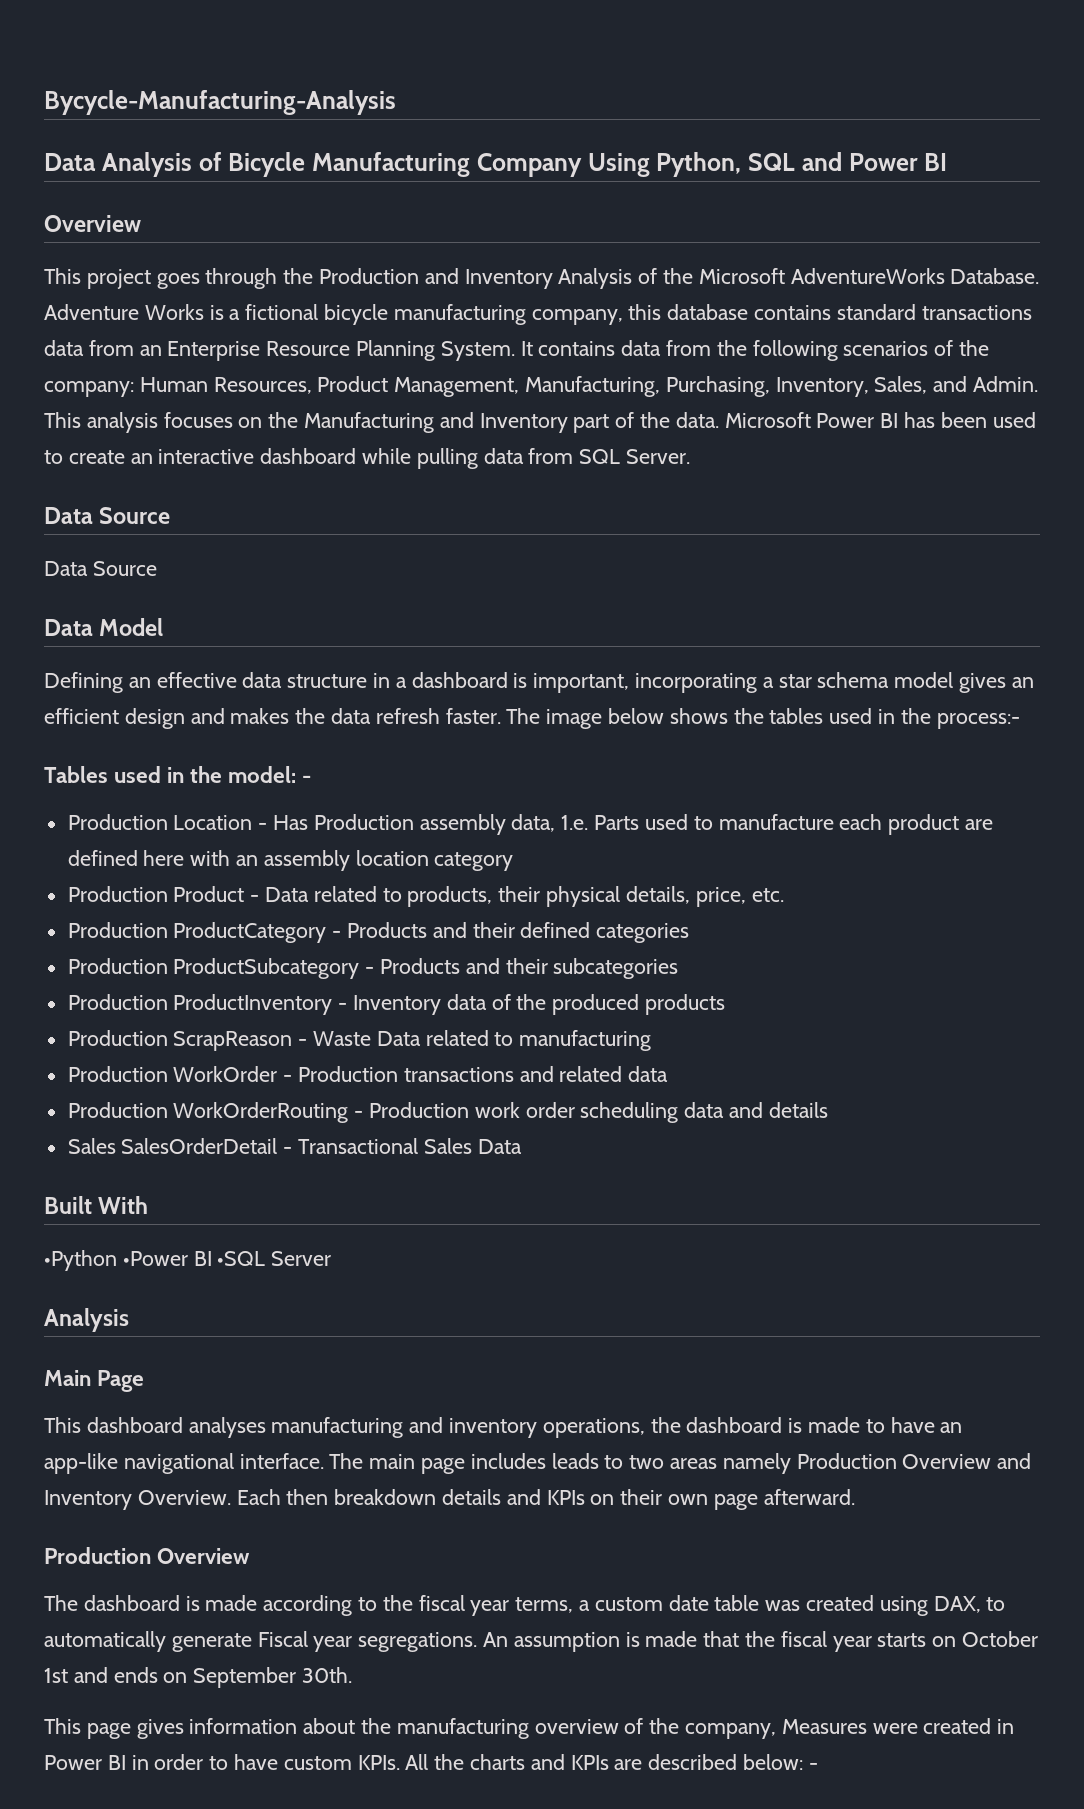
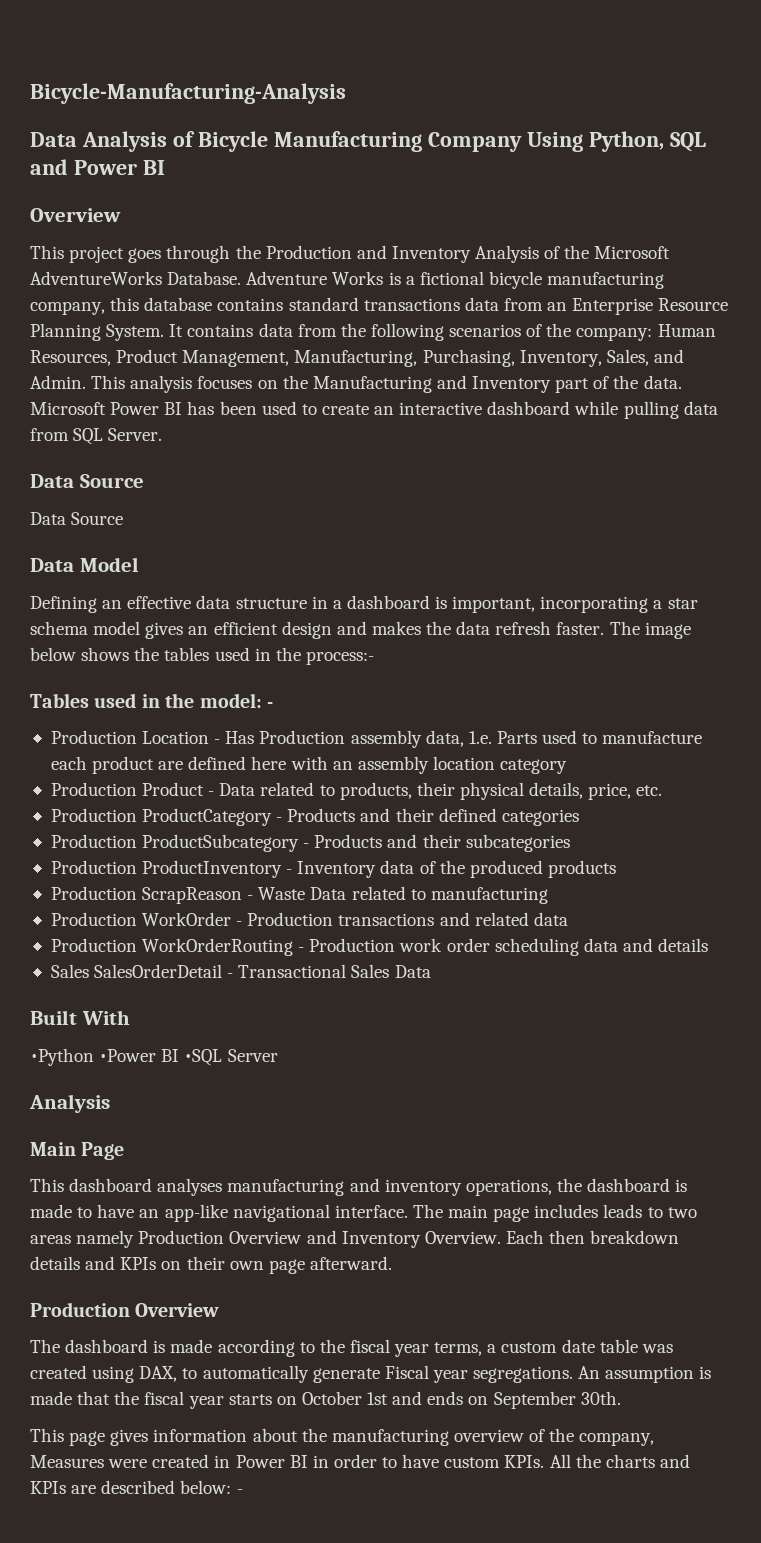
- Bycycle-Manufacturing-Analysis
+ Bicycle-Manufacturing-Analysis

